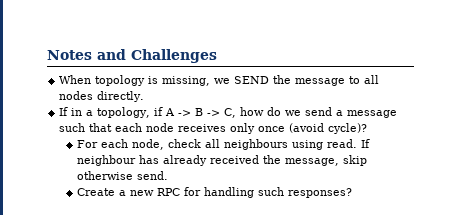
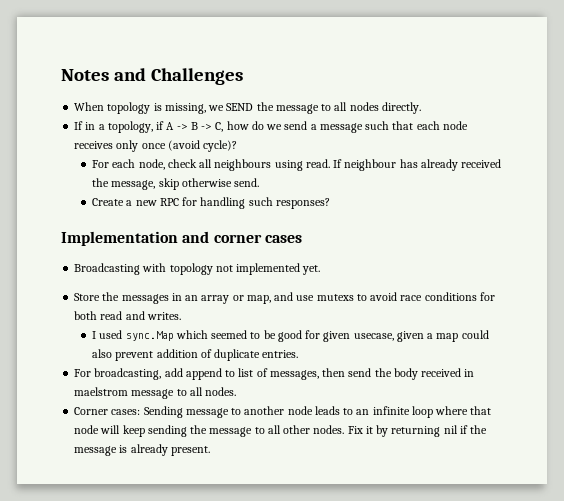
+ Implementation and corner cases
+ Broadcasting with topology not implemented yet.
+ Store the messages in an array or map, and use mutexs to avoid race conditions for both read and writes.
+ I used sync.Map which seemed to be good for given usecase, given a map could also prevent addition of duplicate entries.
+ For broadcasting, add append to list of messages, then send the body received in maelstrom message to all nodes.
+ Corner cases: Sending message to another node leads to an infinite loop where that node will keep sending the message to all other nodes. Fix it by returning nil if the message is already present.

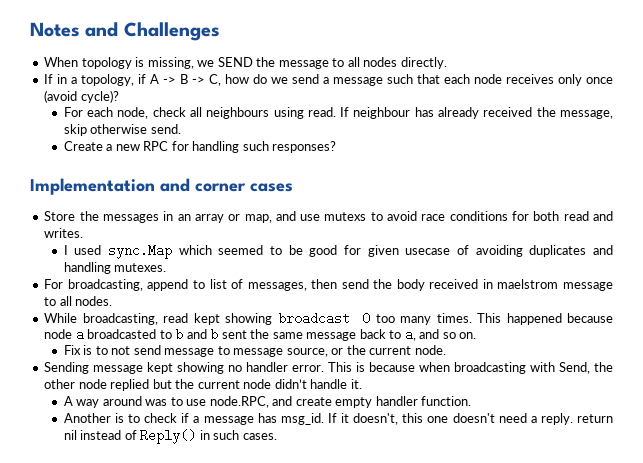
- Broadcasting with topology not implemented yet.
- I used sync.Map which seemed to be good for given usecase, given a map could also prevent addition of duplicate entries.
+ I used sync.Map which seemed to be good for given usecase of avoiding duplicates and handling mutexes.
- For broadcasting, add append to list of messages, then send the body received in maelstrom message to all nodes.
+ For broadcasting, append to list of messages, then send the body received in maelstrom message to all nodes.
- Corner cases: Sending message to another node leads to an infinite loop where that node will keep sending the message to all other nodes. Fix it by returning nil if the message is already present.
+ While broadcasting, read kept showing broadcast 0 too many times. This happened because node a broadcasted to b and b sent the same message back to a, and so on.
+ Fix is to not send message to message source, or the current node.
+ Sending message kept showing no handler error. This is because when broadcasting with Send, the other node replied but the current node didn’t handle it.
+ A way around was to use node.RPC, and create empty handler function.
+ Another is to check if a message has msg_id. If it doesn't, this one doesn't need a reply. return nil instead of Reply() in such cases.

